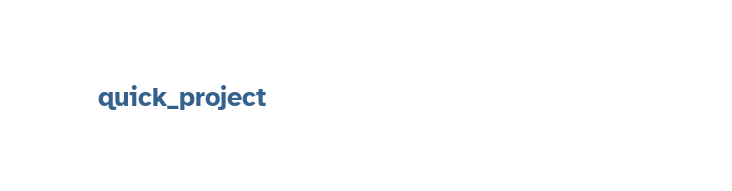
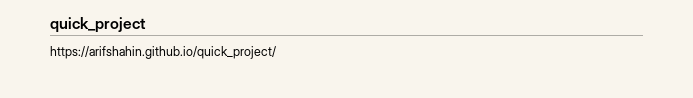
+ https://arifshahin.github.io/quick_project/

